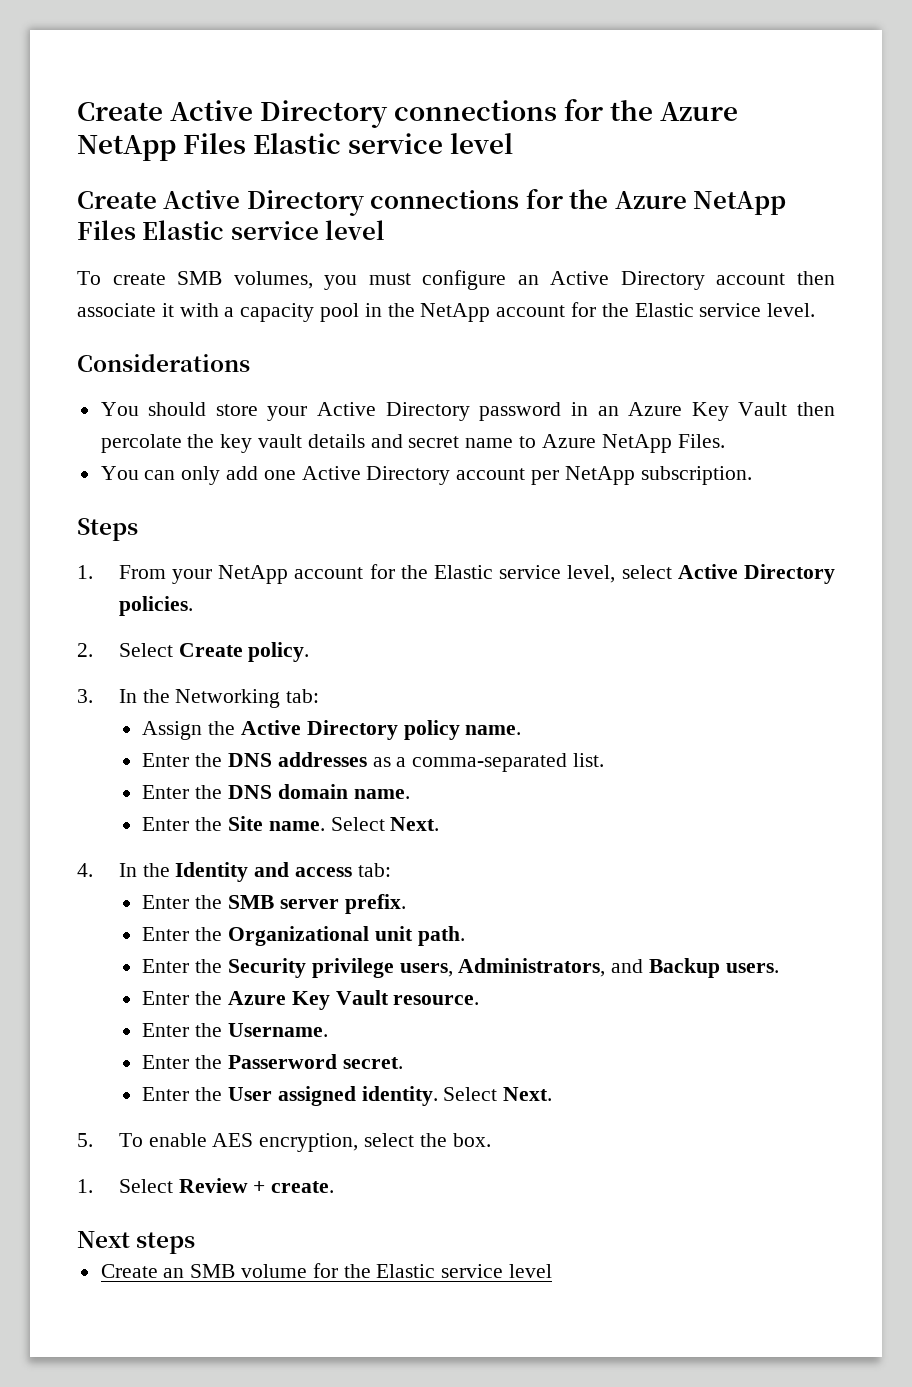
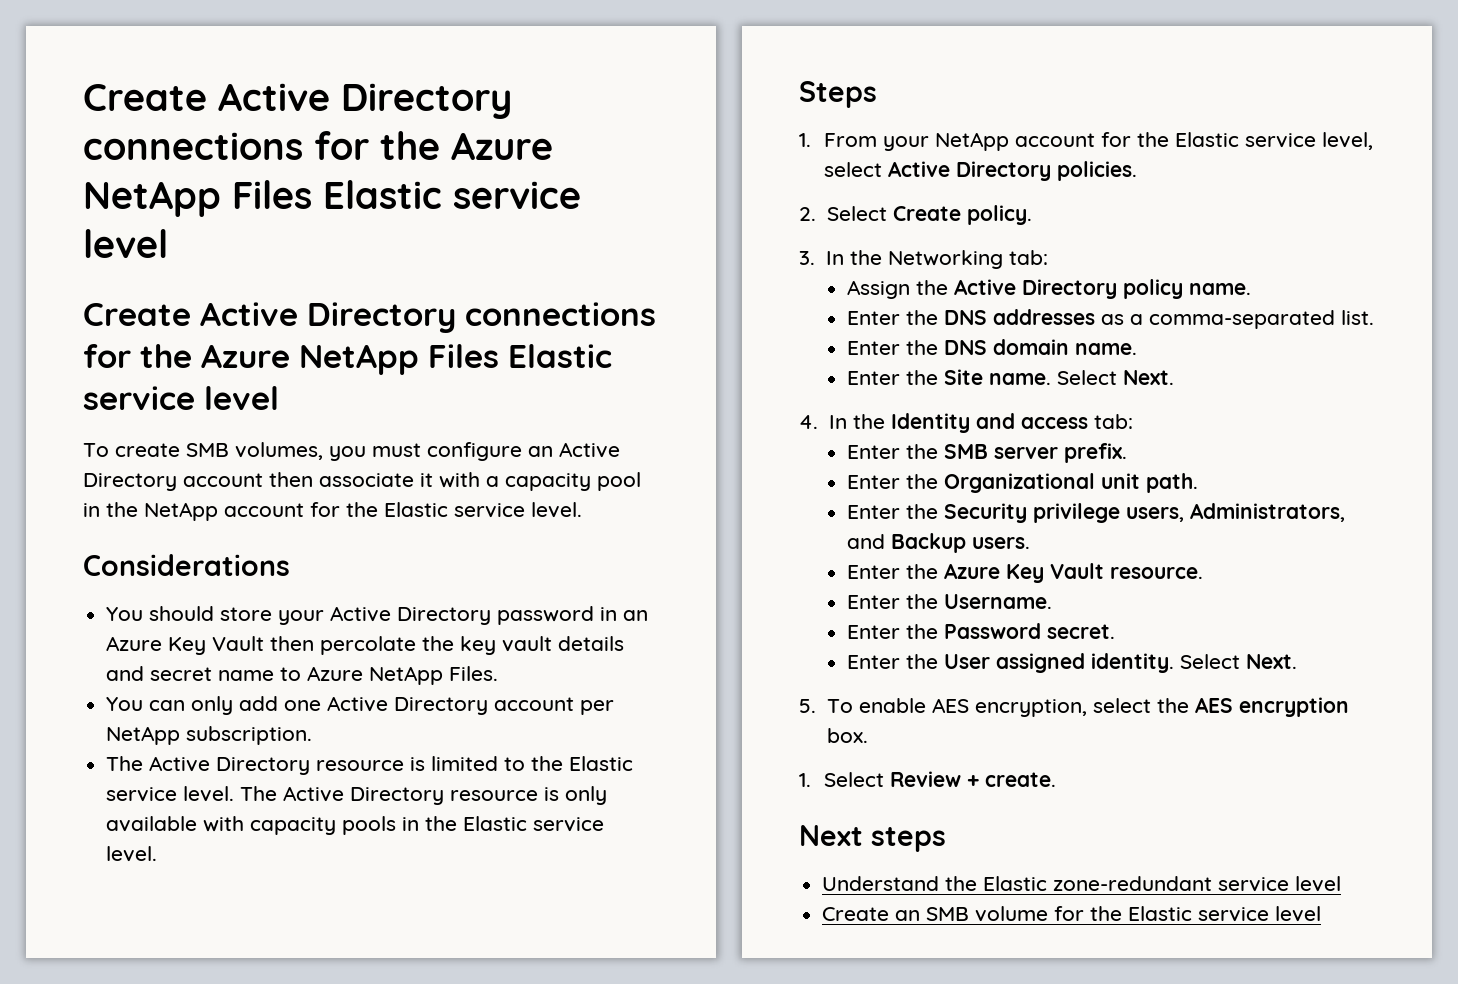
+ The Active Directory resource is limited to the Elastic service level. The Active Directory resource is only available with capacity pools in the Elastic service level.
- Enter the Passerword secret.
+ Enter the Password secret.
- 5. To enable AES encryption, select the box.
+ 5. To enable AES encryption, select the AES encryption box.
+ Understand the Elastic zone-redundant service level

